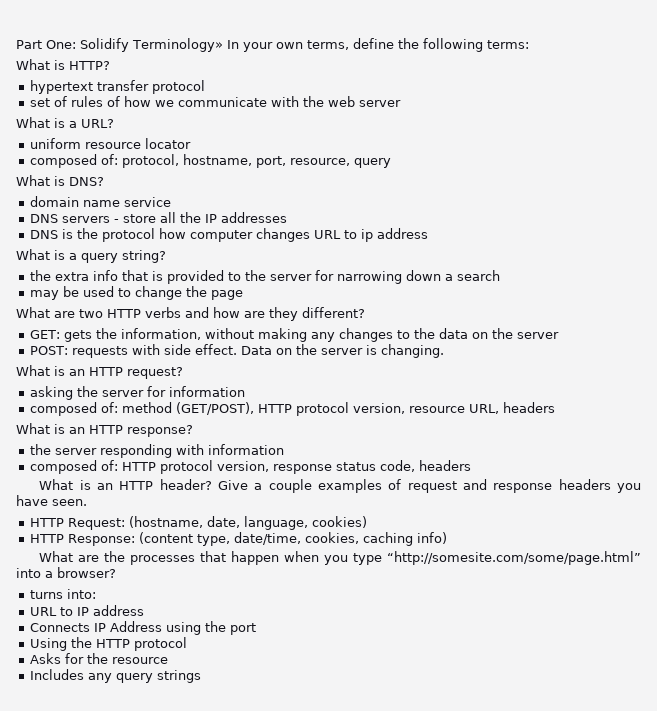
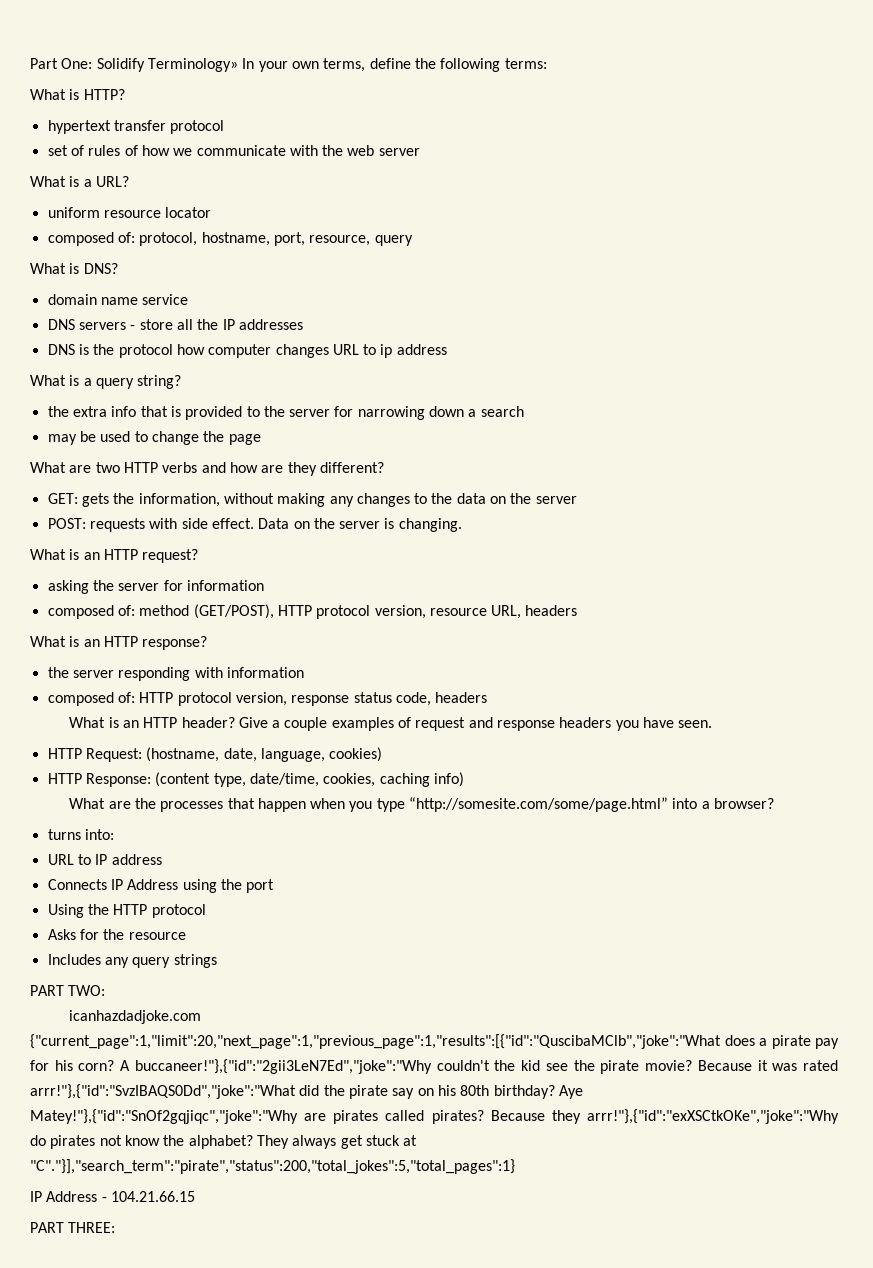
+ PART TWO:
+ icanhazdadjoke.com {"current_page":1,"limit":20,"next_page":1,"previous_page":1,"results":[{"id":"QuscibaMClb","joke":"What does a pirate pay for his corn? A buccaneer!"},{"id":"2gii3LeN7Ed","joke":"Why couldn't the kid see the pirate movie? Because it was rated arrr!"},{"id":"SvzIBAQS0Dd","joke":"What did the pirate say on his 80th birthday? Aye Matey!"},{"id":"SnOf2gqjiqc","joke":"Why are pirates called pirates? Because they arrr!"},{"id":"exXSCtkOKe","joke":"Why do pirates not know the alphabet? They always get stuck at "C"."}],"search_term":"pirate","status":200,"total_jokes":5,"total_pages":1}
+ IP Address - 104.21.66.15
+ PART THREE:

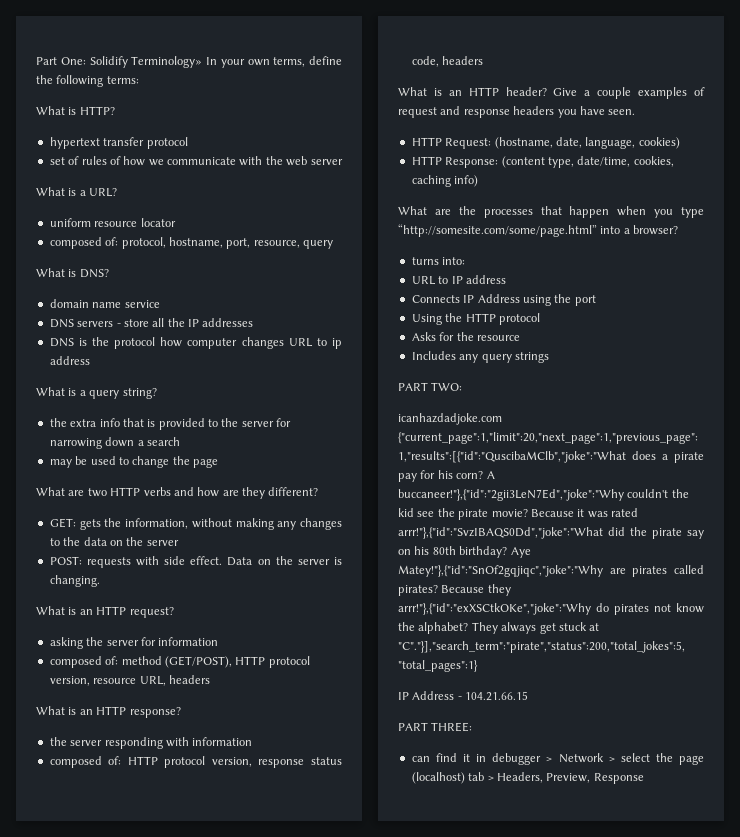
+ can find it in debugger > Network > select the page (localhost) tab > Headers, Preview, Response

